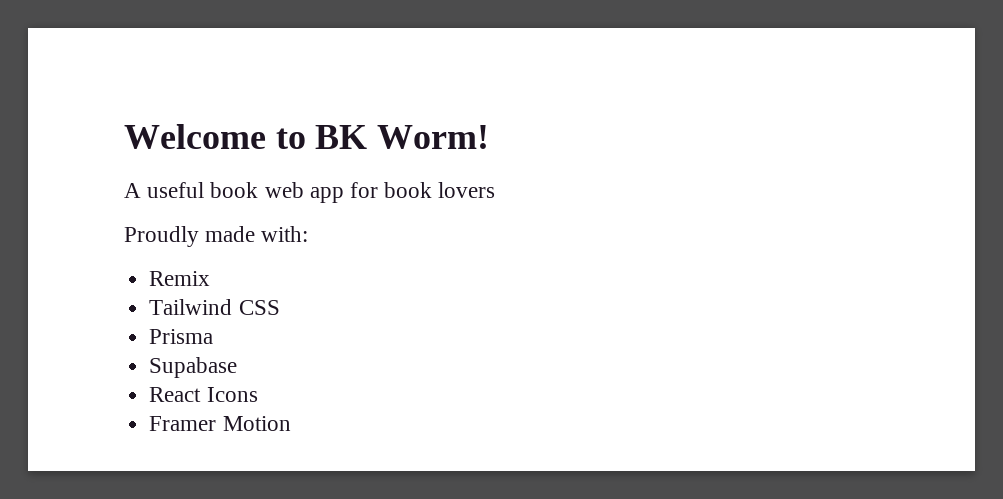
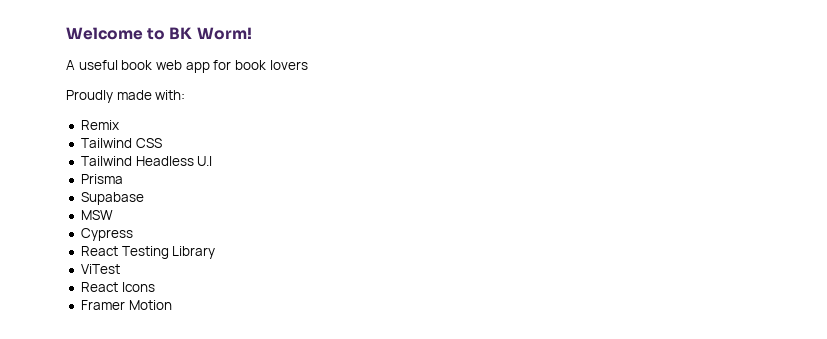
+ Tailwind Headless U.I
+ MSW
+ Cypress
+ React Testing Library
+ ViTest

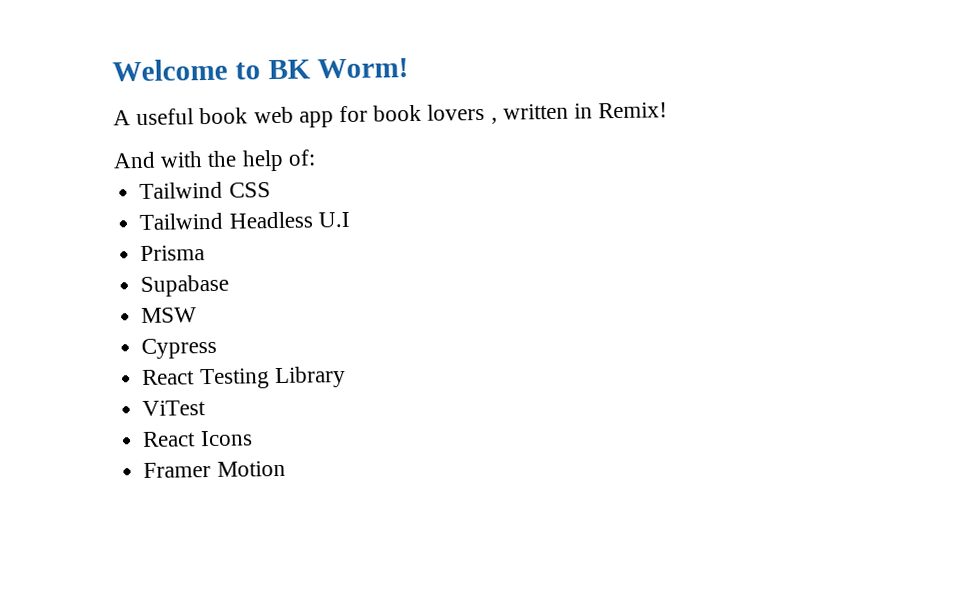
- A useful book web app for book lovers
- Proudly made with:
- Remix
+ A useful book web app for book lovers , written in Remix!
+ And with the help of:

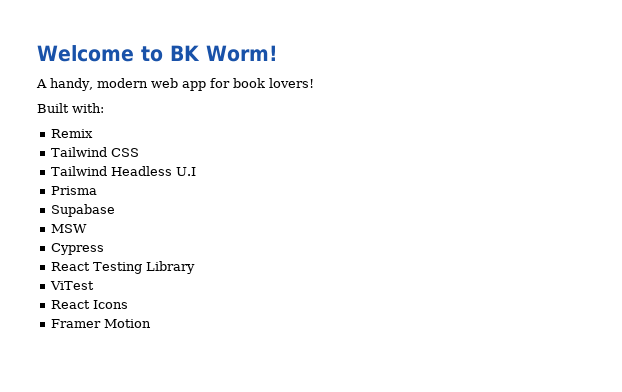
- A useful book web app for book lovers , written in Remix!
- And with the help of:
+ A handy, modern web app for book lovers!
+ Built with:
+ Remix

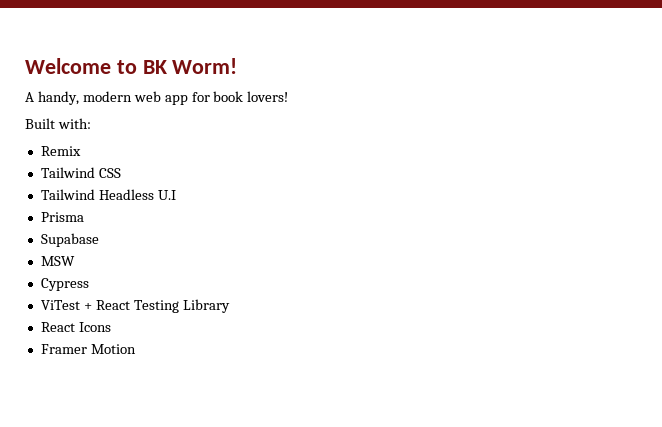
- React Testing Library
+ ViTest + React Testing Library
- ViTest

